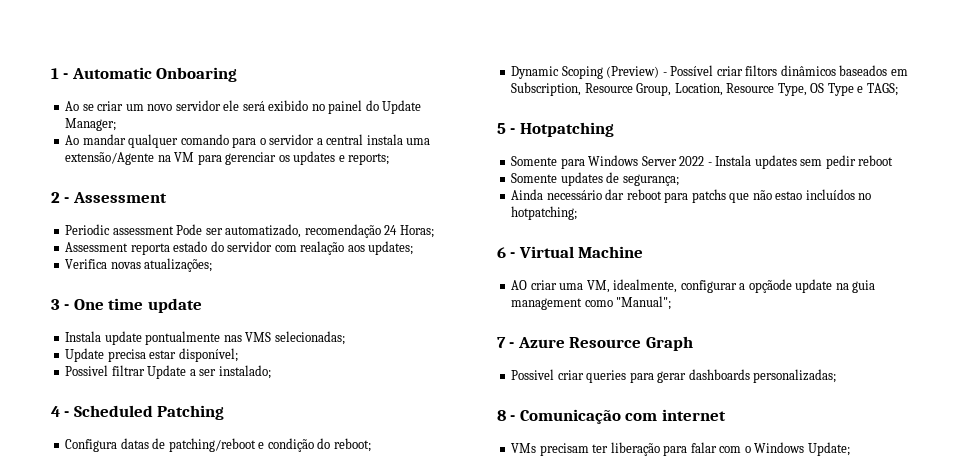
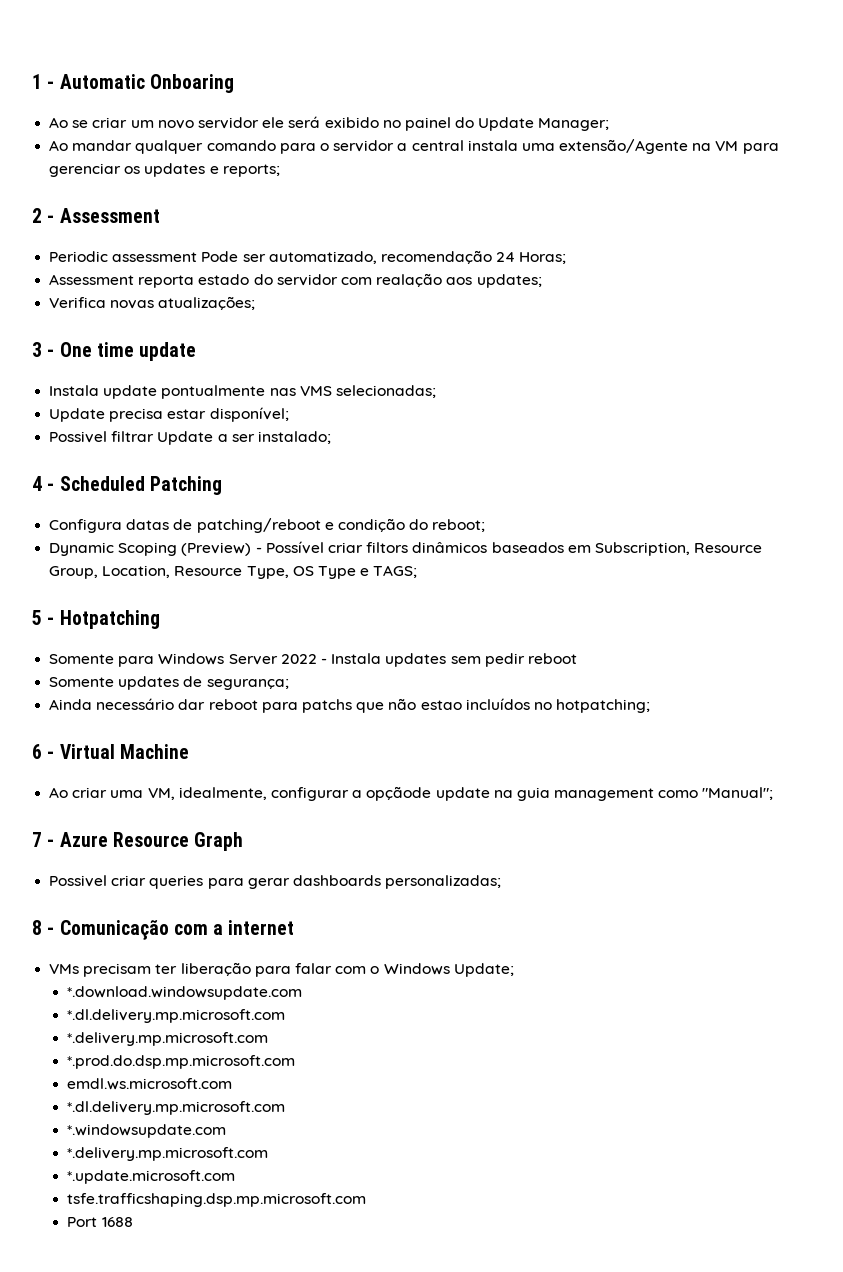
- AO criar uma VM, idealmente, configurar a opçãode update na guia management como "Manual";
+ Ao criar uma VM, idealmente, configurar a opçãode update na guia management como "Manual";
- 8 - Comunicação com internet
+ 8 - Comunicação com a internet
+ *.download.windowsupdate.com
+ *.dl.delivery.mp.microsoft.com
+ *.delivery.mp.microsoft.com
+ *.prod.do.dsp.mp.microsoft.com
+ emdl.ws.microsoft.com
+ *.dl.delivery.mp.microsoft.com
+ *.windowsupdate.com
+ *.delivery.mp.microsoft.com
+ *.update.microsoft.com
+ tsfe.trafficshaping.dsp.mp.microsoft.com
+ Port 1688

